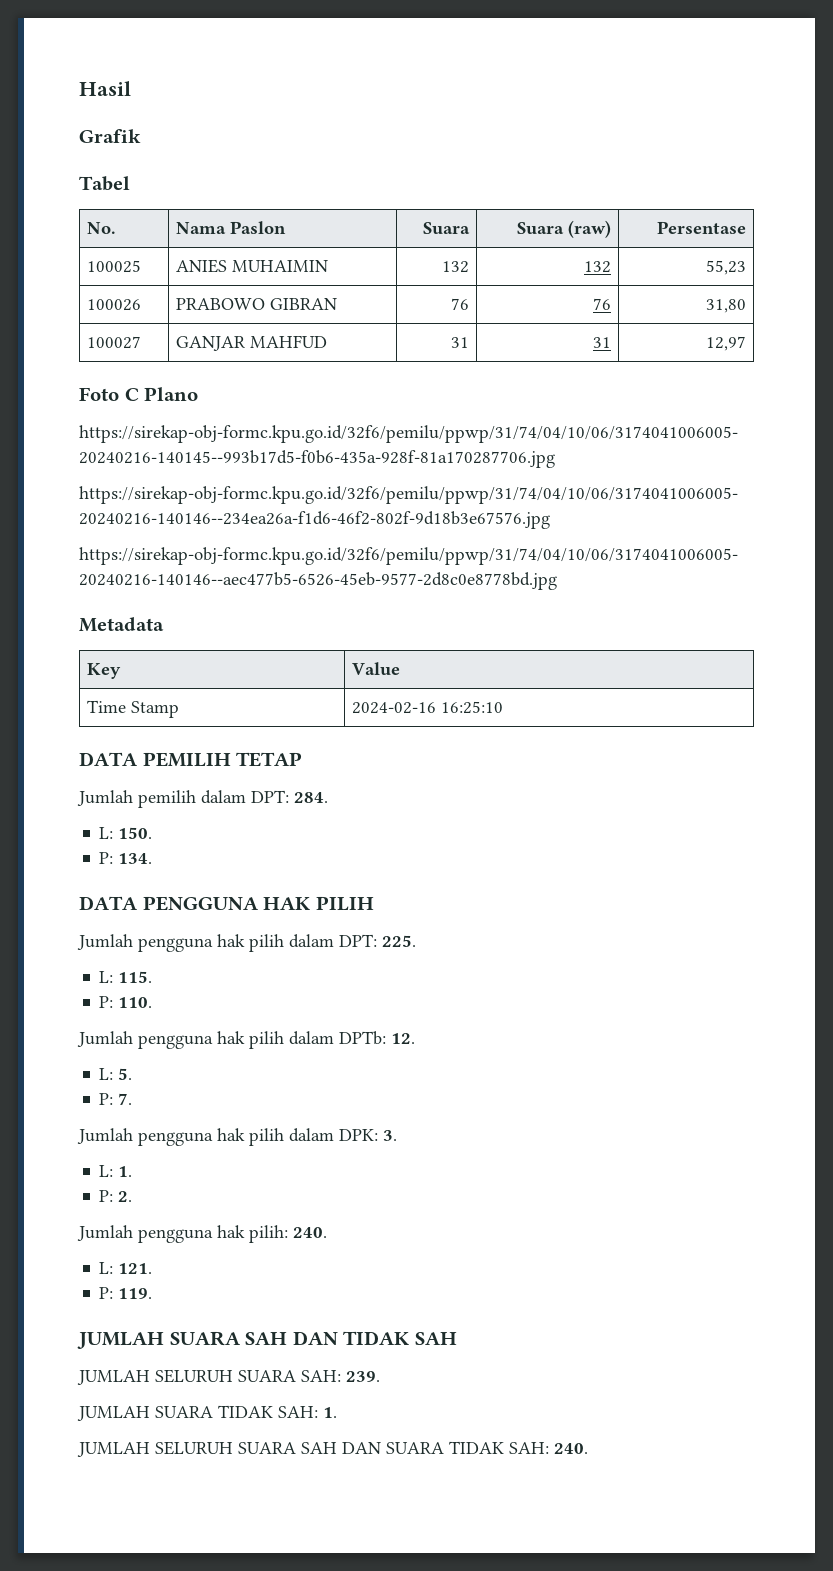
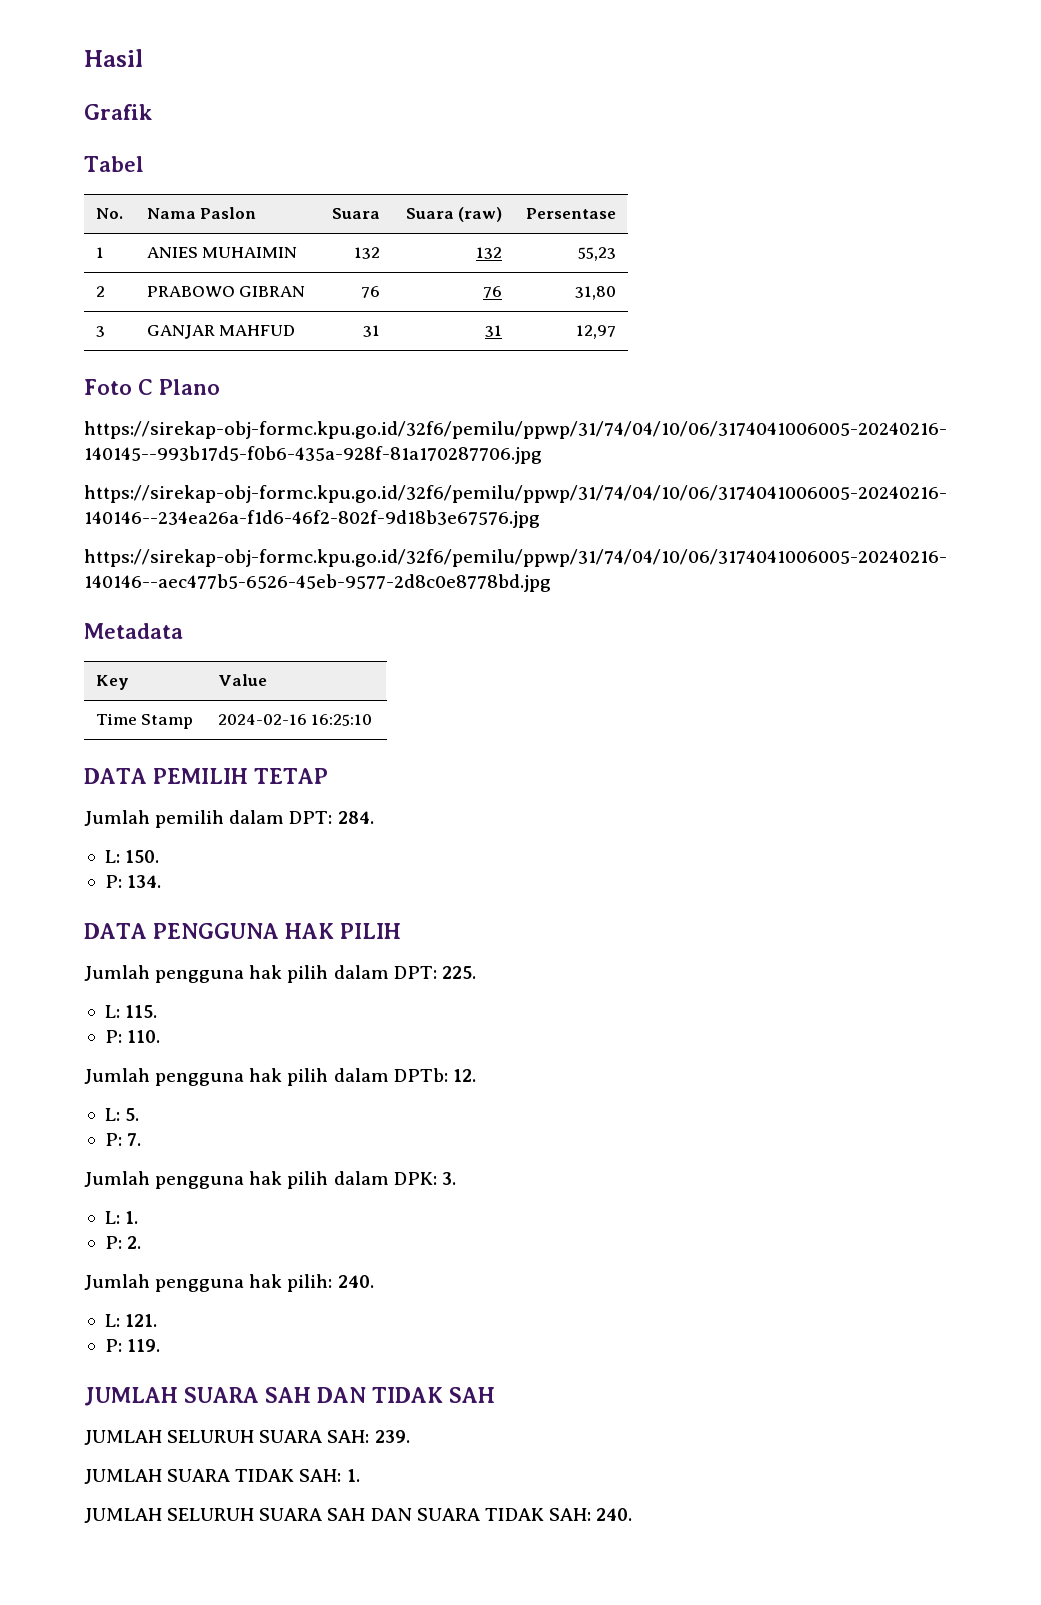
- 100025 | ANIES MUHAIMIN | 132 | 132 | 55,23
+ 1 | ANIES MUHAIMIN | 132 | 132 | 55,23
- 100026 | PRABOWO GIBRAN | 76 | 76 | 31,80
+ 2 | PRABOWO GIBRAN | 76 | 76 | 31,80
- 100027 | GANJAR MAHFUD | 31 | 31 | 12,97
+ 3 | GANJAR MAHFUD | 31 | 31 | 12,97

